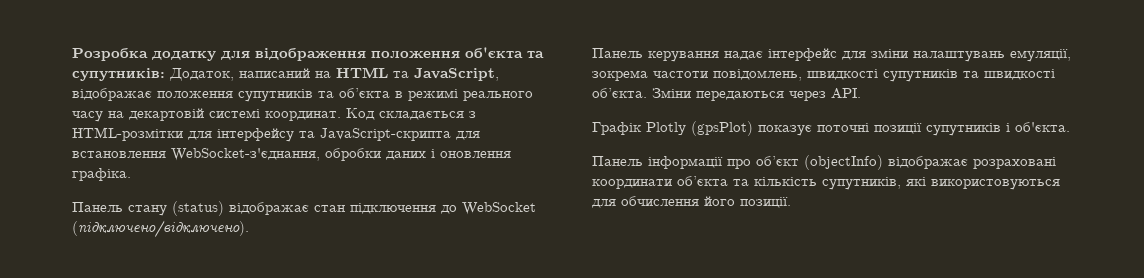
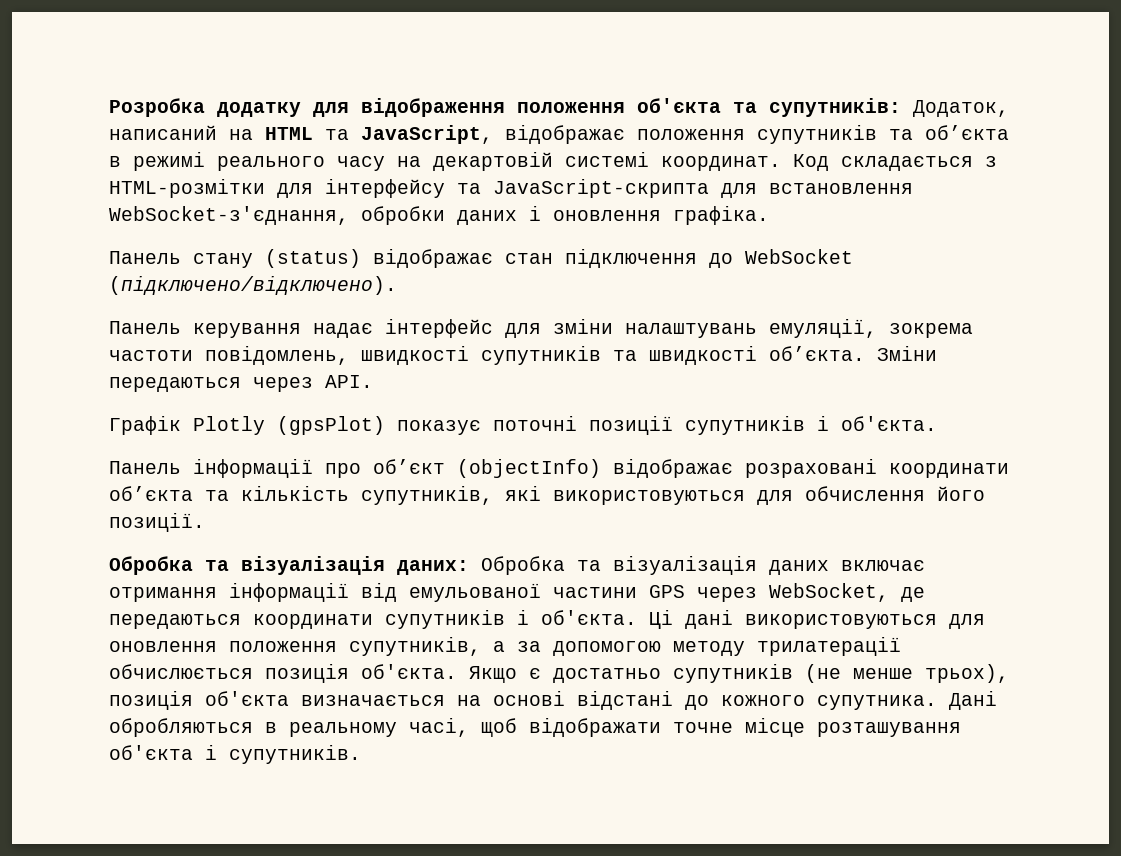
+ Обробка та візуалізація даних: Обробка та візуалізація даних включає отримання інформації від емульованої частини GPS через WebSocket, де передаються координати супутників і об'єкта. Ці дані використовуються для оновлення положення супутників, а за допомогою методу трилатерації обчислюється позиція об'єкта. Якщо є достатньо супутників (не менше трьох), позиція об'єкта визначається на основі відстані до кожного супутника. Дані обробляються в реальному часі, щоб відображати точне місце розташування об'єкта і супутників.

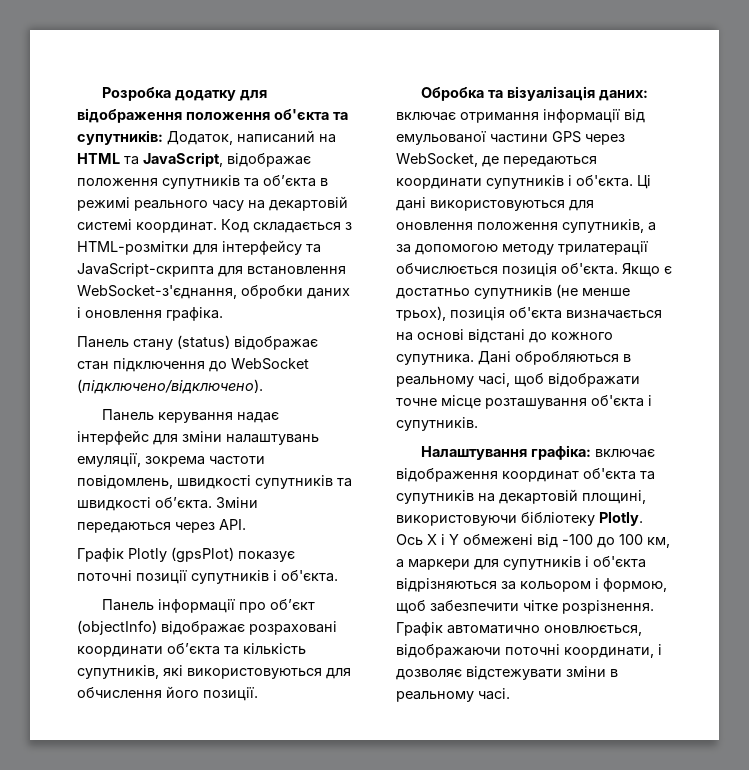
- Обробка та візуалізація даних: Обробка та візуалізація даних включає отримання інформації від емульованої частини GPS через WebSocket, де передаються координати супутників і об'єкта.
+ Обробка та візуалізація даних: включає отримання інформації від емульованої частини GPS через WebSocket, де передаються координати супутників і об'єкта.
+ Налаштування графіка: включає відображення координат об'єкта та супутників на декартовій площині, використовуючи бібліотеку Plotly. Ось X і Y обмежені від -100 до 100 км, а маркери для супутників і об'єкта відрізняються за кольором і формою, щоб забезпечити чітке розрізнення. Графік автоматично оновлюється, відображаючи поточні координати, і дозволяє відстежувати зміни в реальному часі.

